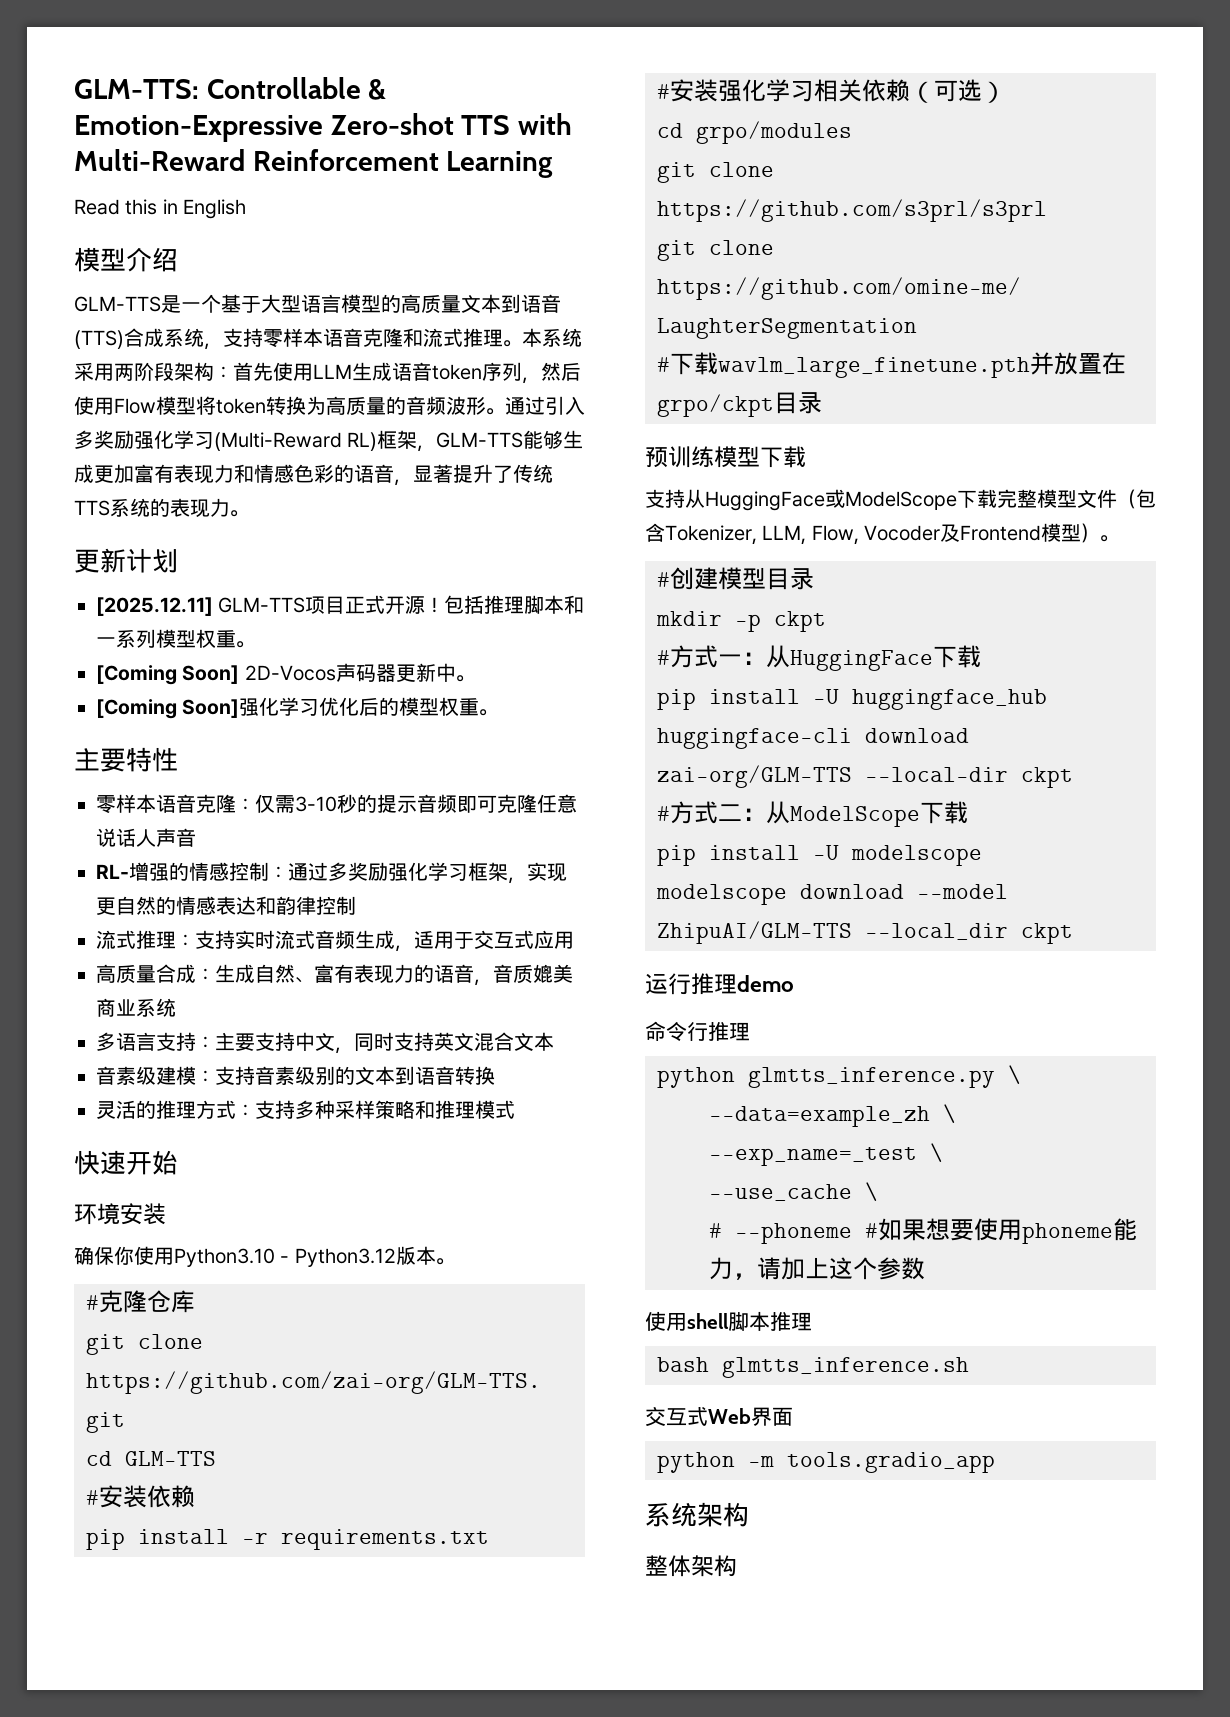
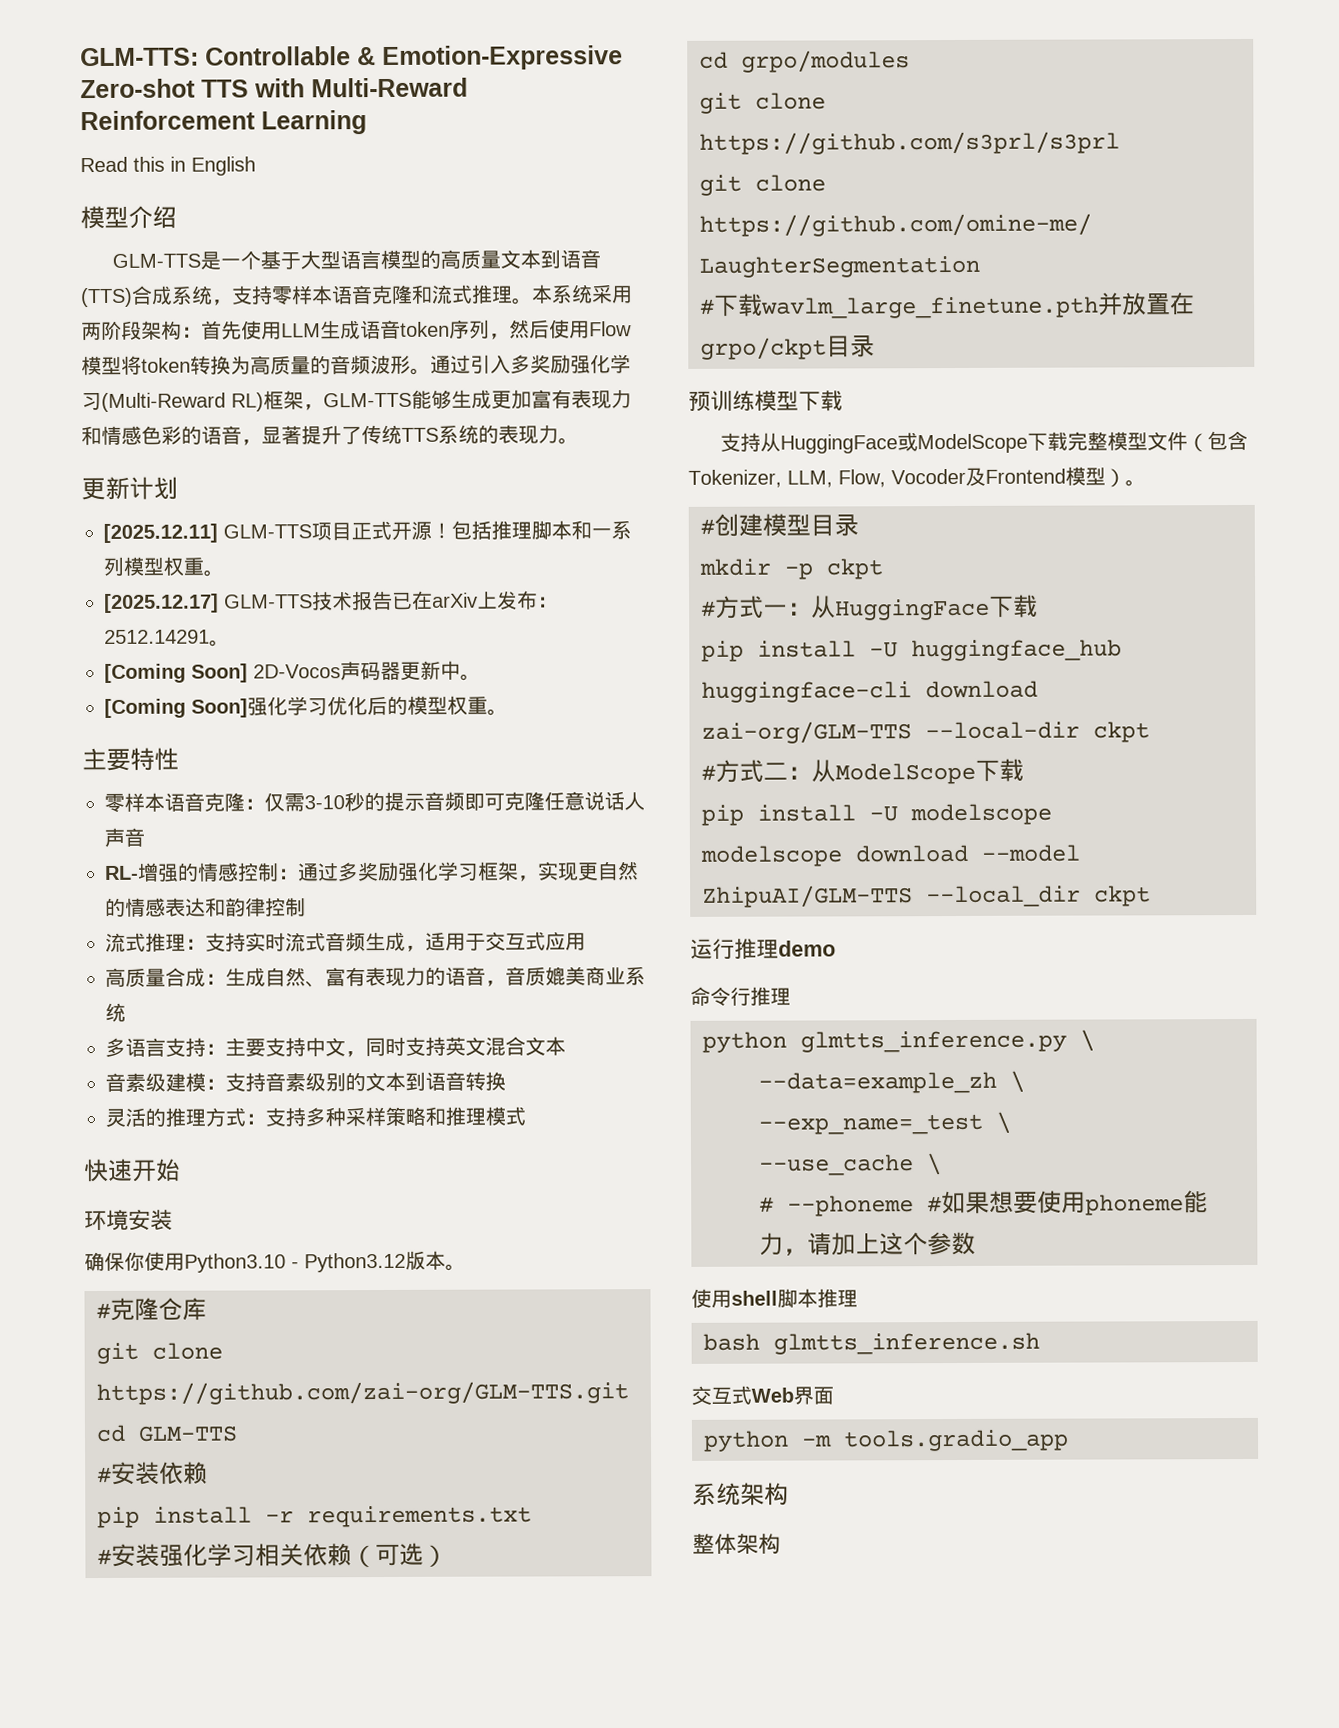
+ [2025.12.17] GLM-TTS技术报告已在arXiv上发布：2512.14291。

